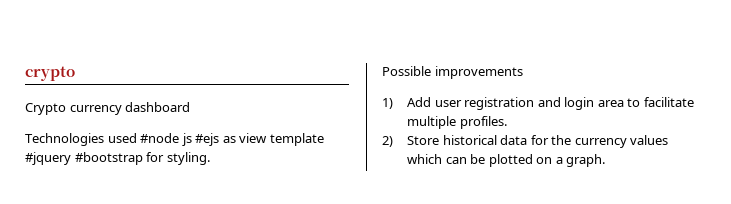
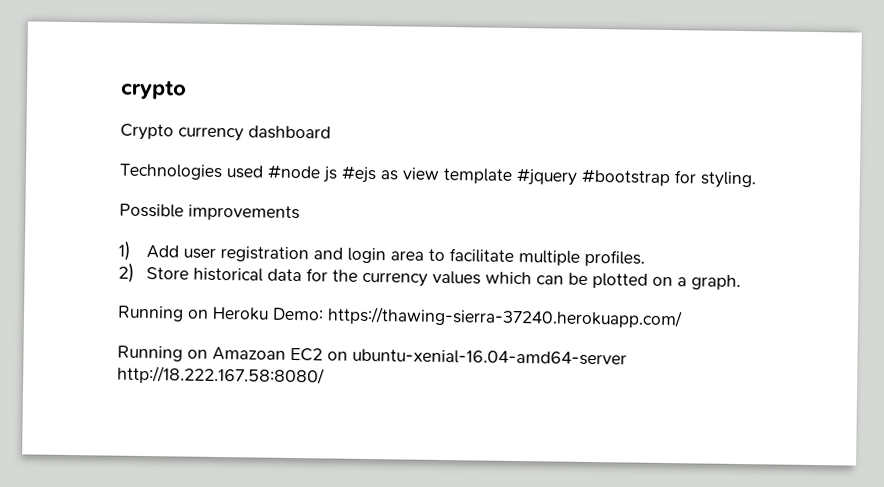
+ Running on Heroku Demo: https://thawing-sierra-37240.herokuapp.com/
+ Running on Amazoan EC2 on ubuntu-xenial-16.04-amd64-server http://18.222.167.58:8080/

